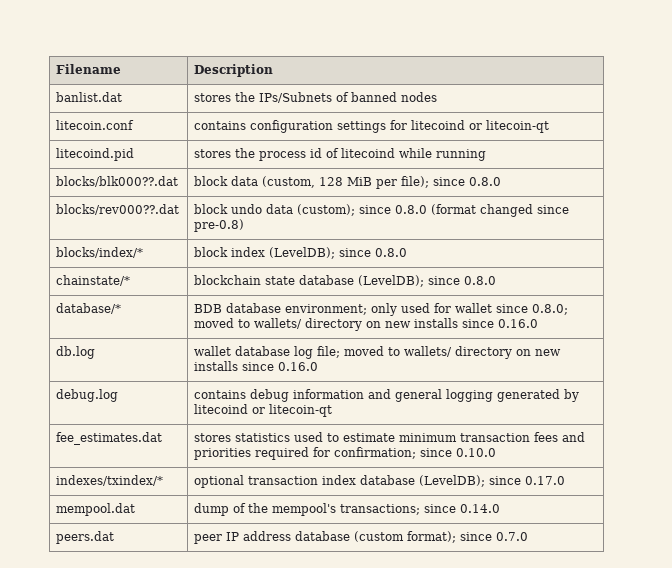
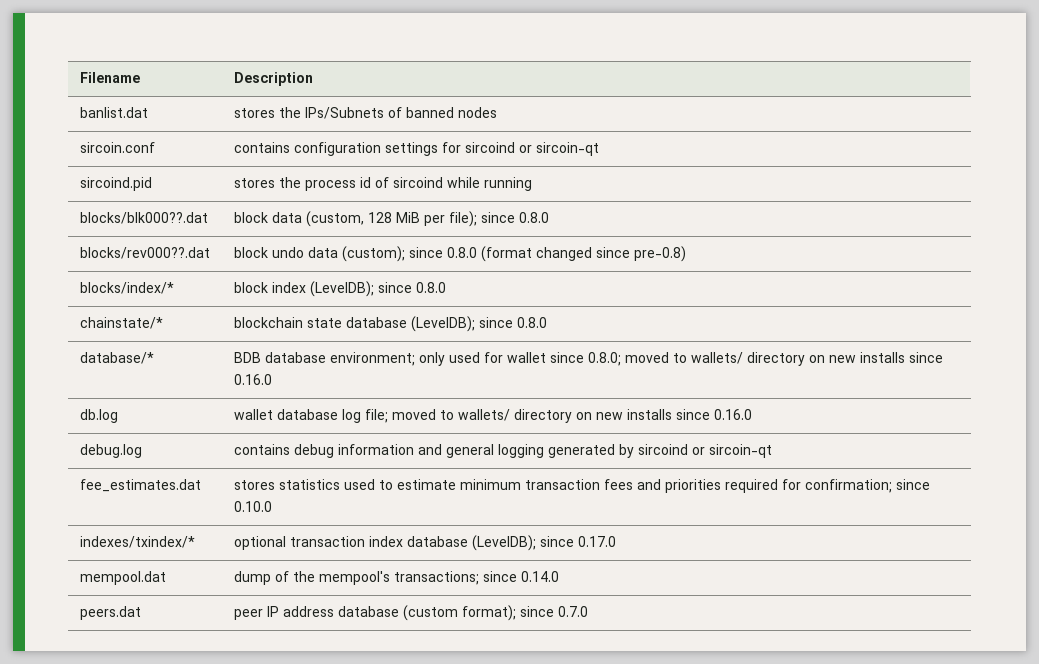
- litecoin.conf | contains configuration settings for litecoind or litecoin-qt
- litecoind.pid | stores the process id of litecoind while running
+ sircoin.conf | contains configuration settings for sircoind or sircoin-qt
+ sircoind.pid | stores the process id of sircoind while running
- debug.log | contains debug information and general logging generated by litecoind or litecoin-qt
+ debug.log | contains debug information and general logging generated by sircoind or sircoin-qt

